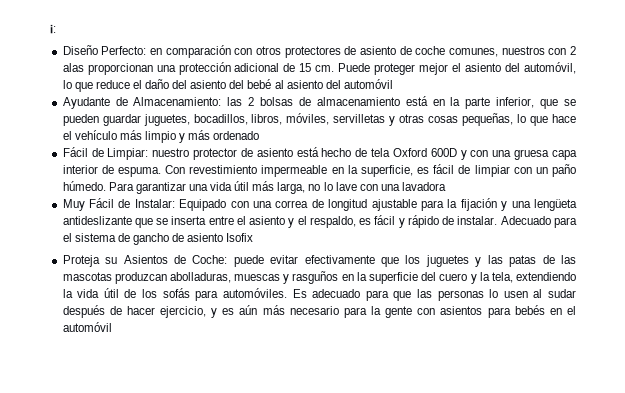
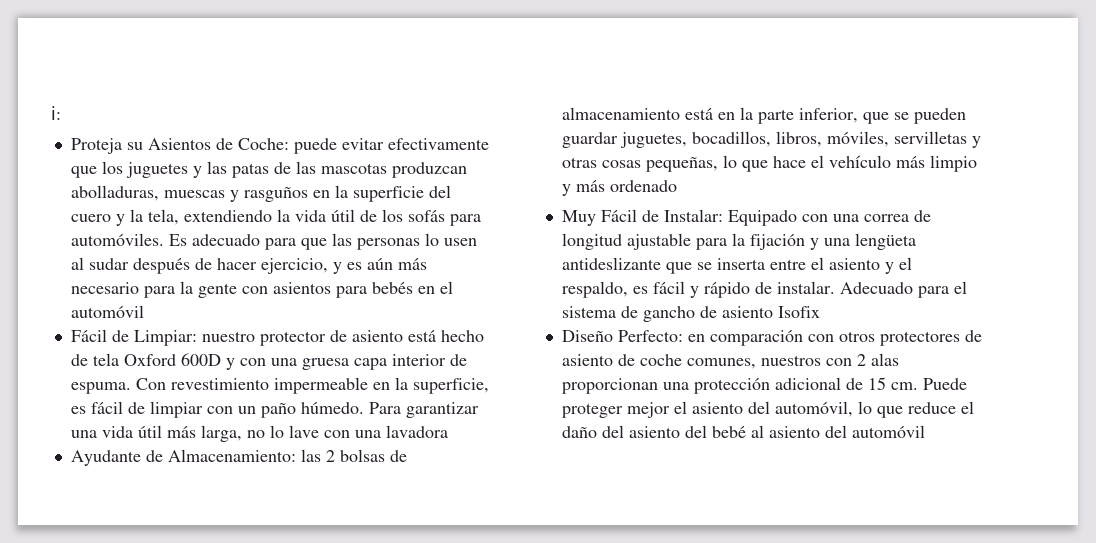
- Diseño Perfecto: en comparación con otros protectores de asiento de coche comunes, nuestros con 2 alas proporcionan una protección adicional de 15 cm. Puede proteger mejor el asiento del automóvil, lo que reduce el daño del asiento del bebé al asiento del automóvil
- Ayudante de Almacenamiento: las 2 bolsas de almacenamiento está en la parte inferior, que se pueden guardar juguetes, bocadillos, libros, móviles, servilletas y otras cosas pequeñas, lo que hace el vehículo más limpio y más ordenado
- Fácil de Limpiar: nuestro protector de asiento está hecho de tela Oxford 600D y con una gruesa capa interior de espuma. Con revestimiento impermeable en la superficie, es fácil de limpiar con un paño húmedo. Para garantizar una vida útil más larga, no lo lave con una lavadora
- Muy Fácil de Instalar: Equipado con una correa de longitud ajustable para la fijación y una lengüeta antideslizante que se inserta entre el asiento y el respaldo, es fácil y rápido de instalar. Adecuado para el sistema de gancho de asiento Isofix
+ Fácil de Limpiar: nuestro protector de asiento está hecho de tela Oxford 600D y con una gruesa capa interior de espuma. Con revestimiento impermeable en la superficie, es fácil de limpiar con un paño húmedo. Para garantizar una vida útil más larga, no lo lave con una lavadora
+ Ayudante de Almacenamiento: las 2 bolsas de almacenamiento está en la parte inferior, que se pueden guardar juguetes, bocadillos, libros, móviles, servilletas y otras cosas pequeñas, lo que hace el vehículo más limpio y más ordenado
+ Muy Fácil de Instalar: Equipado con una correa de longitud ajustable para la fijación y una lengüeta antideslizante que se inserta entre el asiento y el respaldo, es fácil y rápido de instalar. Adecuado para el sistema de gancho de asiento Isofix
+ Diseño Perfecto: en comparación con otros protectores de asiento de coche comunes, nuestros con 2 alas proporcionan una protección adicional de 15 cm. Puede proteger mejor el asiento del automóvil, lo que reduce el daño del asiento del bebé al asiento del automóvil

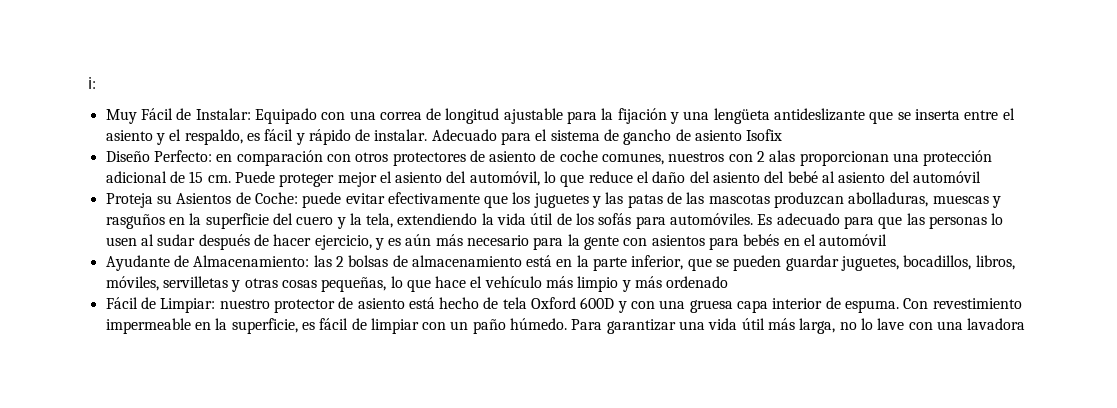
- Proteja su Asientos de Coche: puede evitar efectivamente que los juguetes y las patas de las mascotas produzcan abolladuras, muescas y rasguños en la superficie del cuero y la tela, extendiendo la vida útil de los sofás para automóviles. Es adecuado para que las personas lo usen al sudar después de hacer ejercicio, y es aún más necesario para la gente con asientos para bebés en el automóvil
- Fácil de Limpiar: nuestro protector de asiento está hecho de tela Oxford 600D y con una gruesa capa interior de espuma. Con revestimiento impermeable en la superficie, es fácil de limpiar con un paño húmedo. Para garantizar una vida útil más larga, no lo lave con una lavadora
- Ayudante de Almacenamiento: las 2 bolsas de almacenamiento está en la parte inferior, que se pueden guardar juguetes, bocadillos, libros, móviles, servilletas y otras cosas pequeñas, lo que hace el vehículo más limpio y más ordenado
+ Proteja su Asientos de Coche: puede evitar efectivamente que los juguetes y las patas de las mascotas produzcan abolladuras, muescas y rasguños en la superficie del cuero y la tela, extendiendo la vida útil de los sofás para automóviles. Es adecuado para que las personas lo usen al sudar después de hacer ejercicio, y es aún más necesario para la gente con asientos para bebés en el automóvil
+ Ayudante de Almacenamiento: las 2 bolsas de almacenamiento está en la parte inferior, que se pueden guardar juguetes, bocadillos, libros, móviles, servilletas y otras cosas pequeñas, lo que hace el vehículo más limpio y más ordenado
+ Fácil de Limpiar: nuestro protector de asiento está hecho de tela Oxford 600D y con una gruesa capa interior de espuma. Con revestimiento impermeable en la superficie, es fácil de limpiar con un paño húmedo. Para garantizar una vida útil más larga, no lo lave con una lavadora

